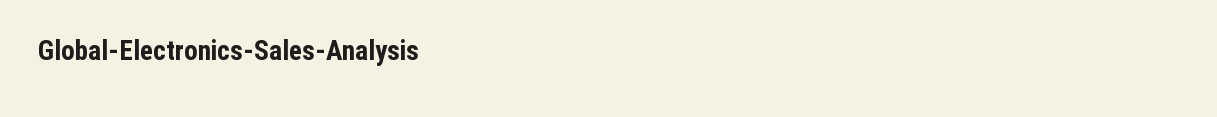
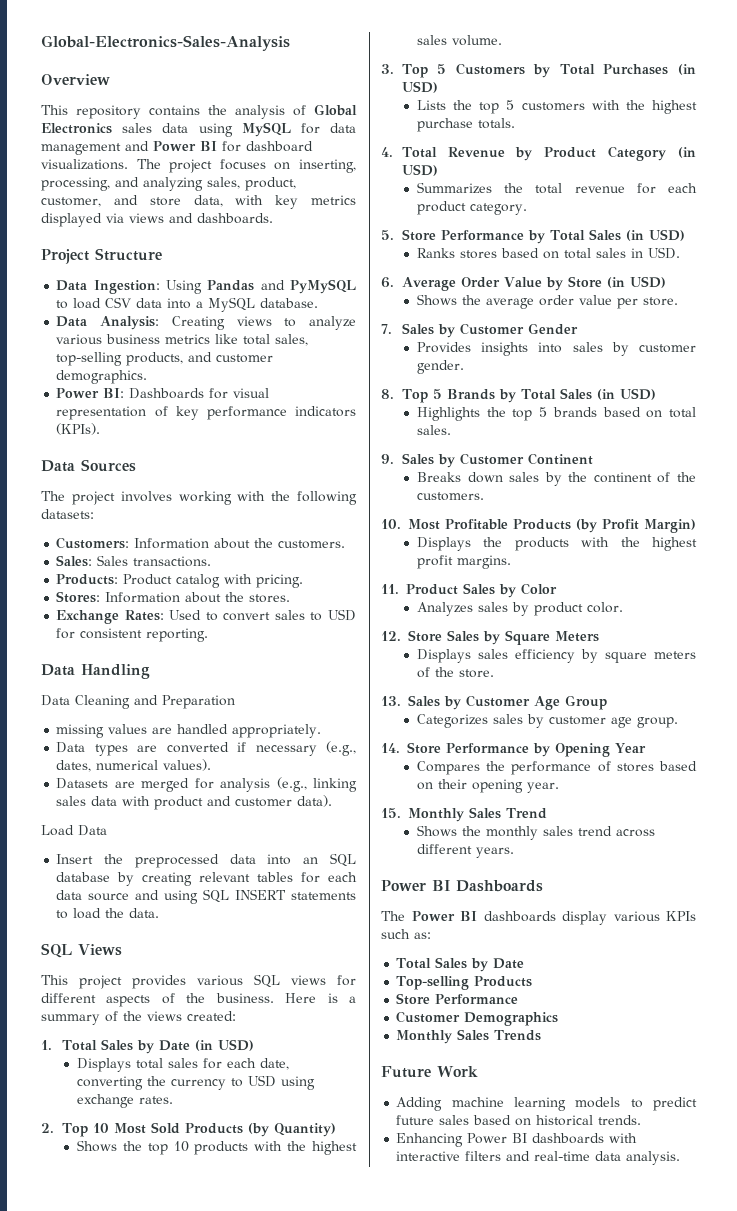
+ Overview
+ This repository contains the analysis of Global Electronics sales data using MySQL for data management and Power BI for dashboard visualizations. The project focuses on inserting, processing, and analyzing sales, product, customer, and store data, with key metrics displayed via views and dashboards.
+ Project Structure
+ Data Ingestion: Using Pandas and PyMySQL to load CSV data into a MySQL database.
+ Data Analysis: Creating views to analyze various business metrics like total sales, top-selling products, and customer demographics.
+ Power BI: Dashboards for visual representation of key performance indicators (KPIs).
+ Data Sources
+ The project involves working with the following datasets:
+ Customers: Information about the customers.
+ Sales: Sales transactions.
+ Products: Product catalog with pricing.
+ Stores: Information about the stores.
+ Exchange Rates: Used to convert sales to USD for consistent reporting.
+ Data Handling
+ Data Cleaning and Preparation
+ missing values are handled appropriately.
+ Data types are converted if necessary (e.g., dates, numerical values).
+ Datasets are merged for analysis (e.g., linking sales data with product and customer data).
+ Load Data
+ Insert the preprocessed data into an SQL database by creating relevant tables for each data source and using SQL INSERT statements to load the data.
+ SQL Views
+ This project provides various SQL views for different aspects of the business. Here is a summary of the views created:
+ 1. Total Sales by Date (in USD)
+ Displays total sales for each date, converting the currency to USD using exchange rates.
+ 2. Top 10 Most Sold Products (by Quantity)
+ Shows the top 10 products with the highest sales volume.
+ 3. Top 5 Customers by Total Purchases (in USD)
+ Lists the top 5 customers with the highest purchase totals.
+ 4. Total Revenue by Product Category (in USD)
+ Summarizes the total revenue for each product category.
+ 5. Store Performance by Total Sales (in USD)
+ Ranks stores based on total sales in USD.
+ 6. Average Order Value by Store (in USD)
+ Shows the average order value per store.
+ 7. Sales by Customer Gender
+ Provides insights into sales by customer gender.
+ 8. Top 5 Brands by Total Sales (in USD)
+ Highlights the top 5 brands based on total sales.
+ 9. Sales by Customer Continent
+ Breaks down sales by the continent of the customers.
+ 10. Most Profitable Products (by Profit Margin)
+ Displays the products with the highest profit margins.
+ 11. Product Sales by Color
+ Analyzes sales by product color.
+ 12. Store Sales by Square Meters
+ Displays sales efficiency by square meters of the store.
+ 13. Sales by Customer Age Group
+ Categorizes sales by customer age group.
+ 14. Store Performance by Opening Year
+ Compares the performance of stores based on their opening year.
+ 15. Monthly Sales Trend
+ Shows the monthly sales trend across different years.
+ Power BI Dashboards
+ The Power BI dashboards display various KPIs such as:
+ Total Sales by Date
+ Top-selling Products
+ Store Performance
+ Customer Demographics
+ Monthly Sales Trends
+ Future Work
+ Adding machine learning models to predict future sales based on historical trends.
+ Enhancing Power BI dashboards with interactive filters and real-time data analysis.

